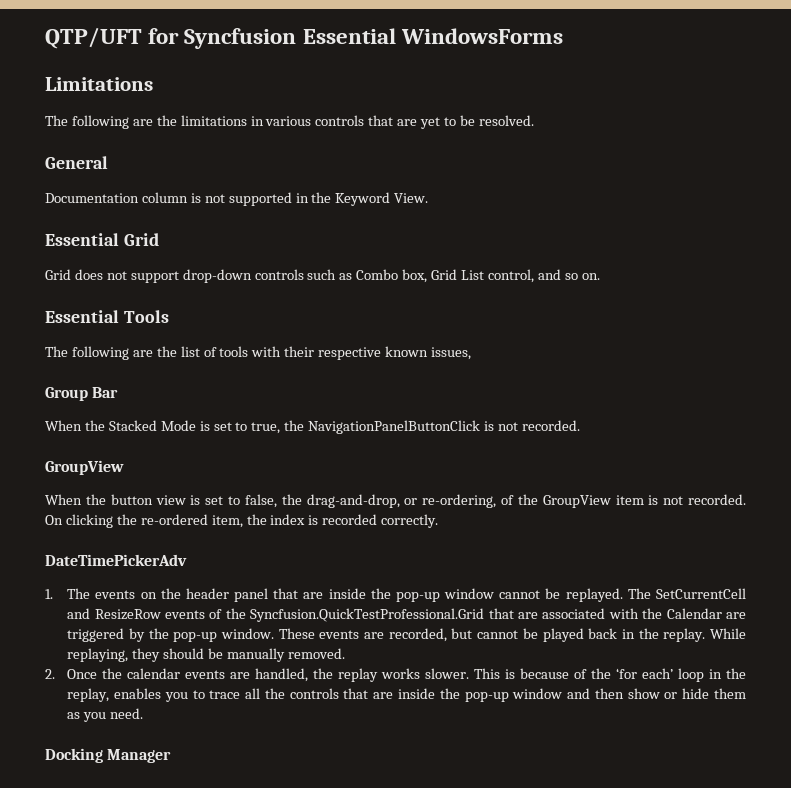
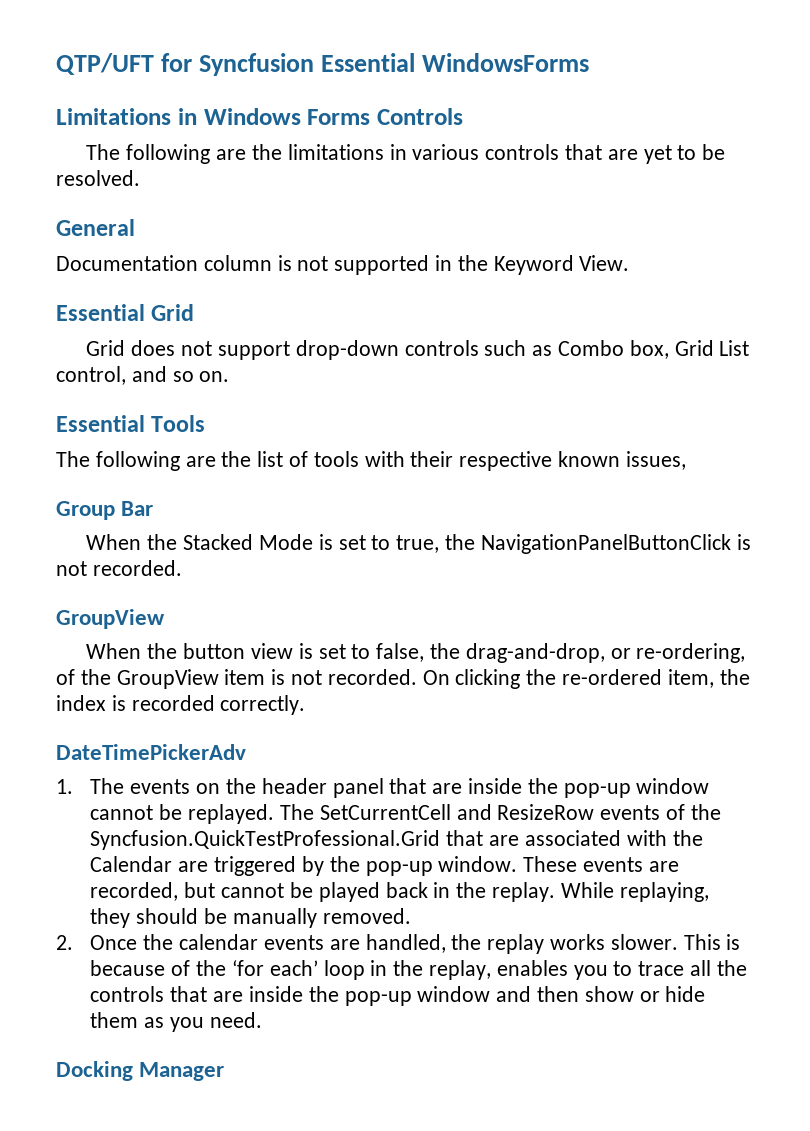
- Limitations
+ Limitations in Windows Forms Controls

